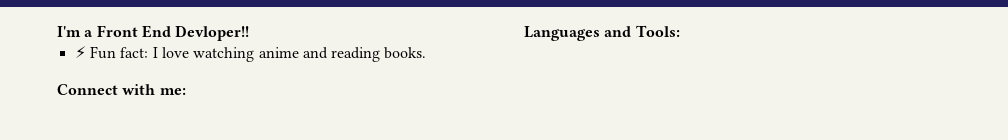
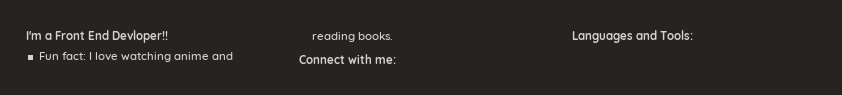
- ⚡ Fun fact: I love watching anime and reading books.
+ Fun fact: I love watching anime and reading books.

